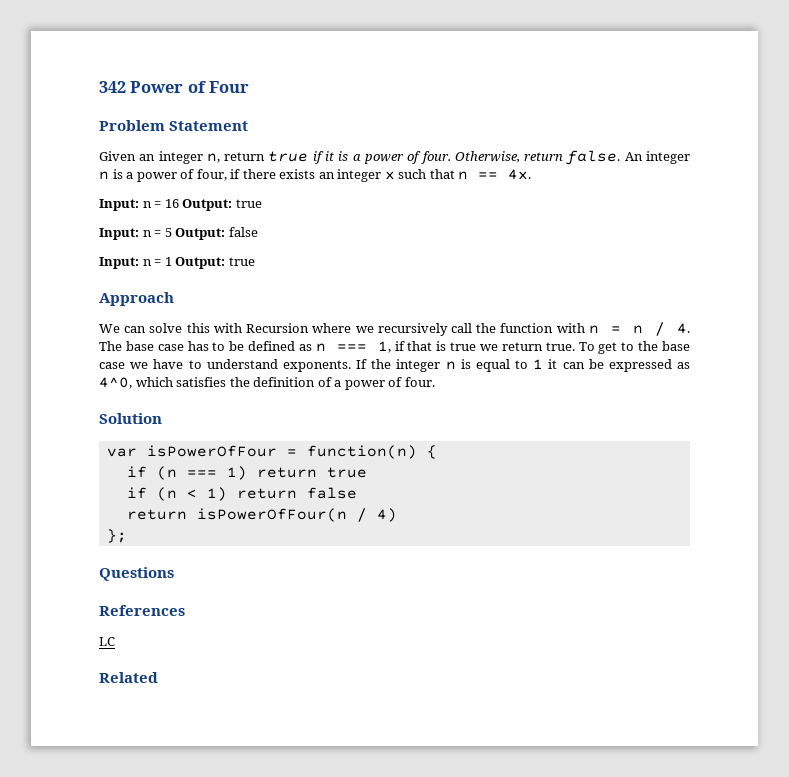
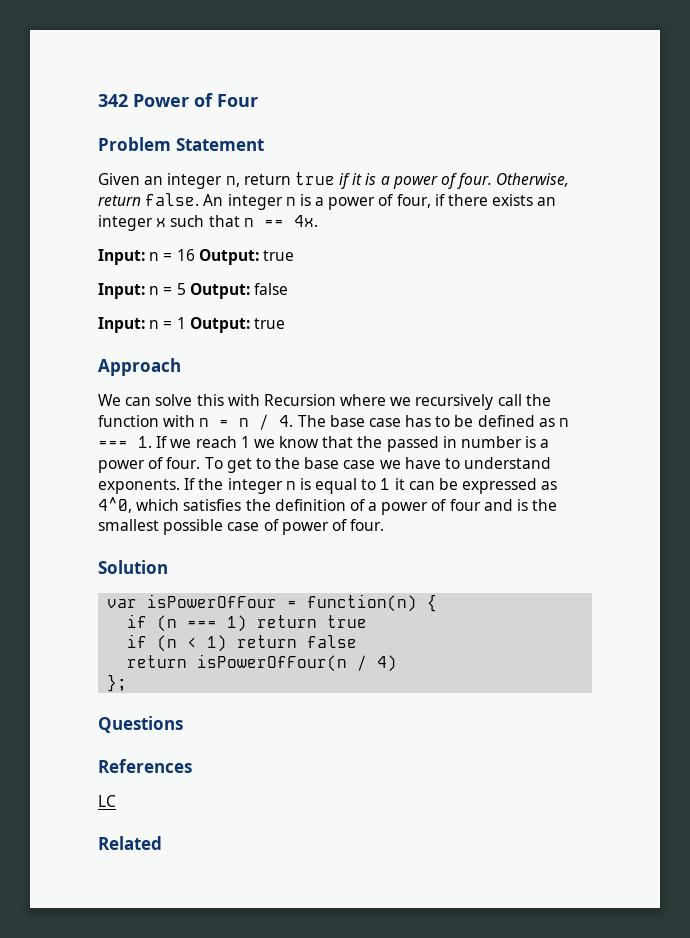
- We can solve this with Recursion where we recursively call the function with n = n / 4. The base case has to be defined as n === 1, if that is true we return true.
+ We can solve this with Recursion where we recursively call the function with n = n / 4. The base case has to be defined as n === 1. If we reach 1 we know that the passed in number is a power of four.
- If the integer n is equal to 1 it can be expressed as 4^0, which satisfies the definition of a power of four.
+ If the integer n is equal to 1 it can be expressed as 4^0, which satisfies the definition of a power of four and is the smallest possible case of power of four.

